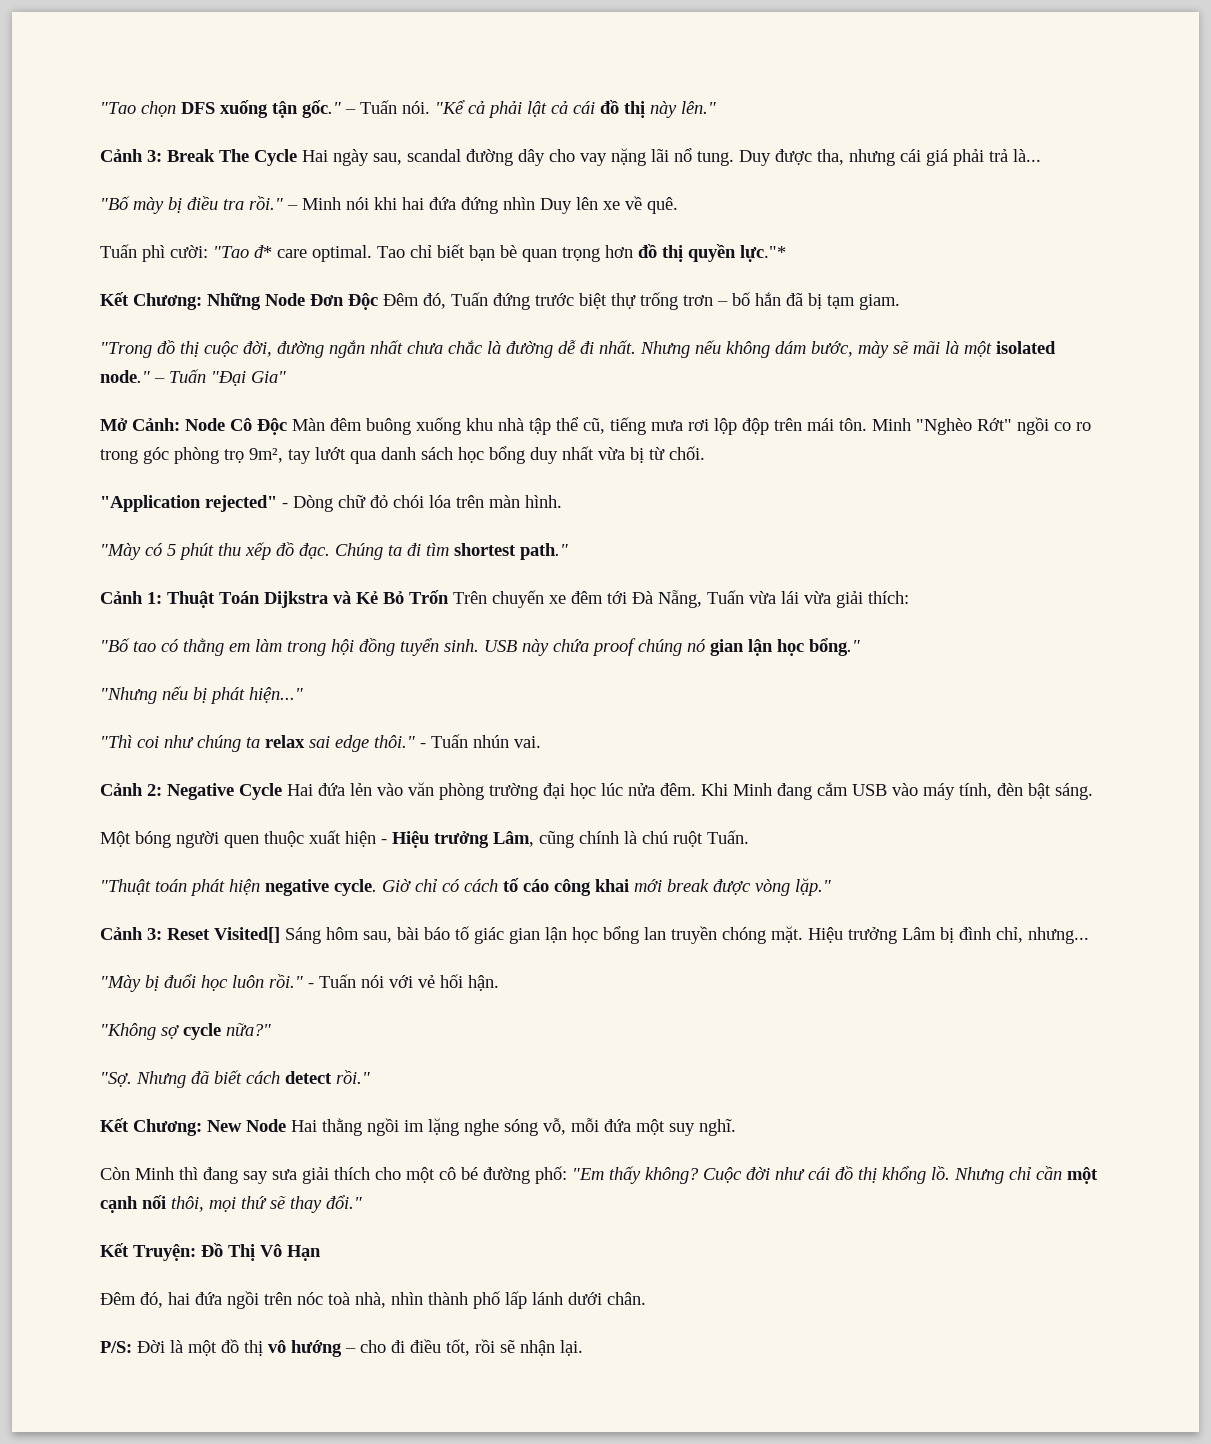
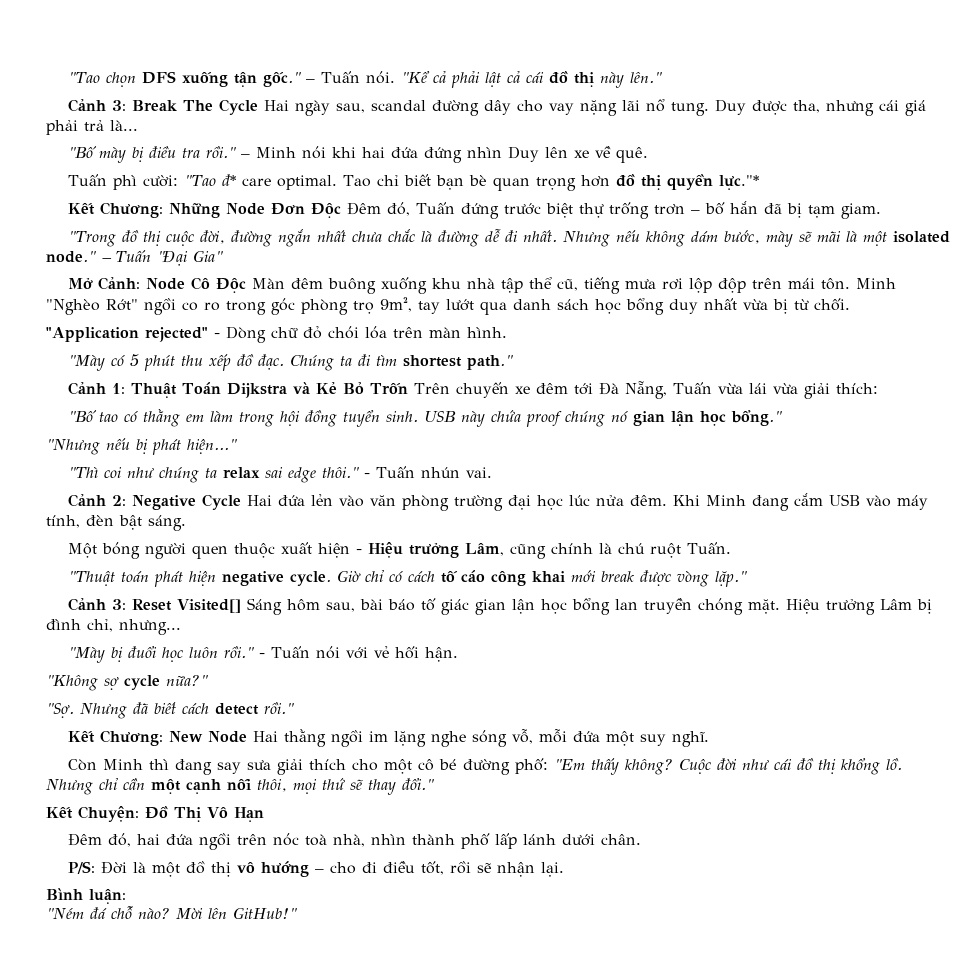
- Kết Truyện: Đồ Thị Vô Hạn
+ Kết Chuyện: Đồ Thị Vô Hạn
+ Bình luận:
+ "Ném đá chỗ nào? Mời lên GitHub!"

